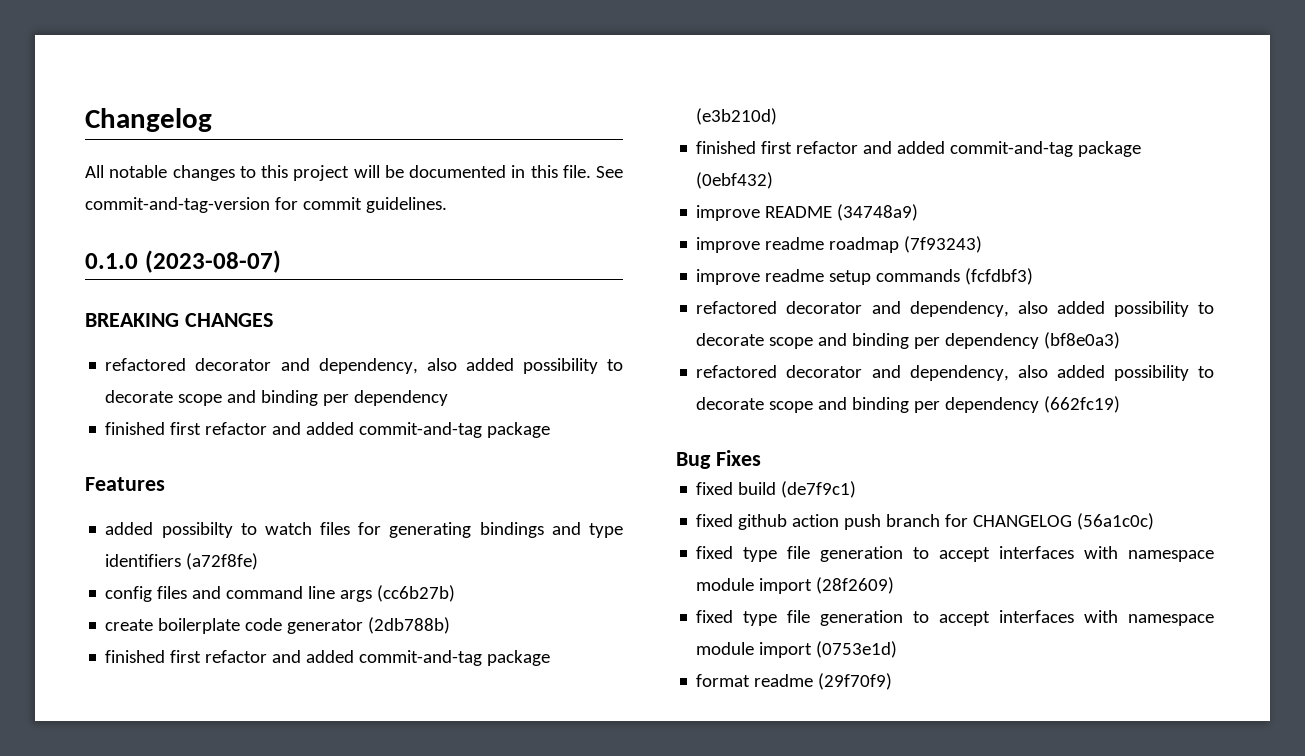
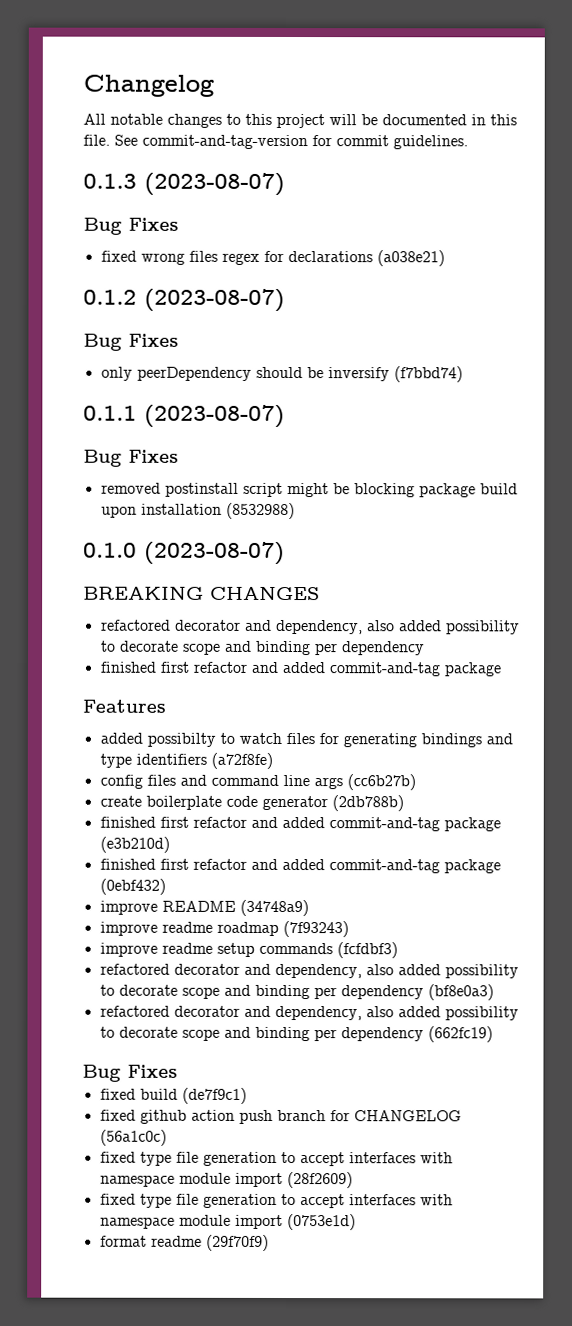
+ 0.1.3 (2023-08-07)
+ Bug Fixes
+ fixed wrong files regex for declarations (a038e21)
+ 0.1.2 (2023-08-07)
+ Bug Fixes
+ only peerDependency should be inversify (f7bbd74)
+ 0.1.1 (2023-08-07)
+ Bug Fixes
+ removed postinstall script might be blocking package build upon installation (8532988)

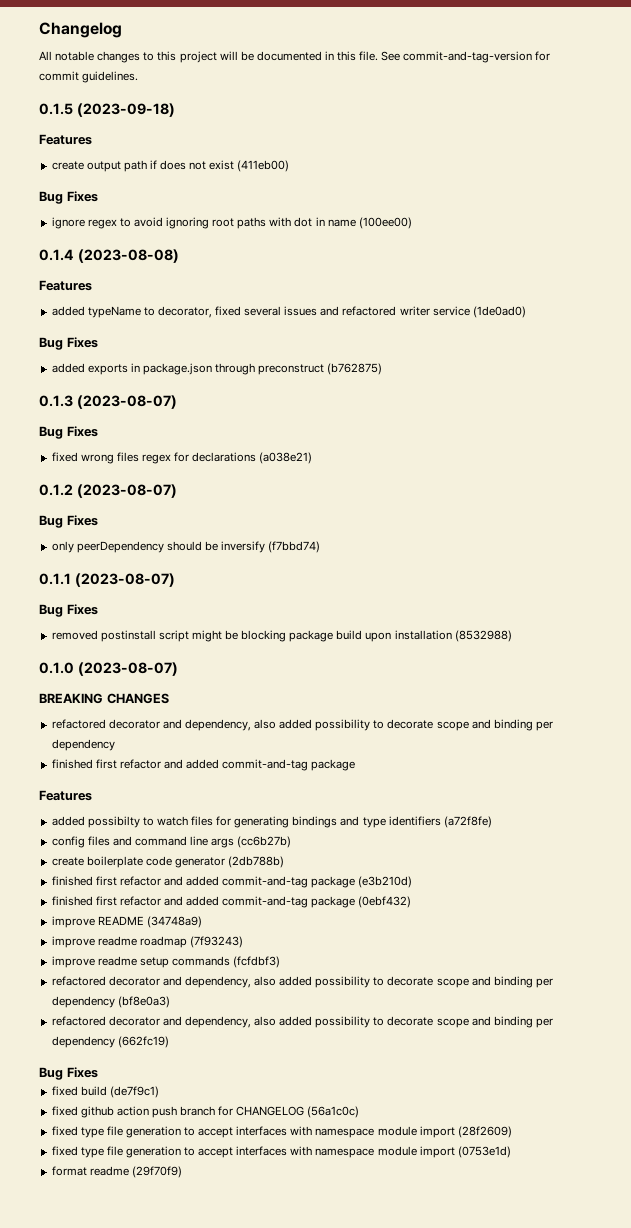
+ 0.1.5 (2023-09-18)
+ Features
+ create output path if does not exist (411eb00)
+ Bug Fixes
+ ignore regex to avoid ignoring root paths with dot in name (100ee00)
+ 0.1.4 (2023-08-08)
+ Features
+ added typeName to decorator, fixed several issues and refactored writer service (1de0ad0)
+ Bug Fixes
+ added exports in package.json through preconstruct (b762875)

